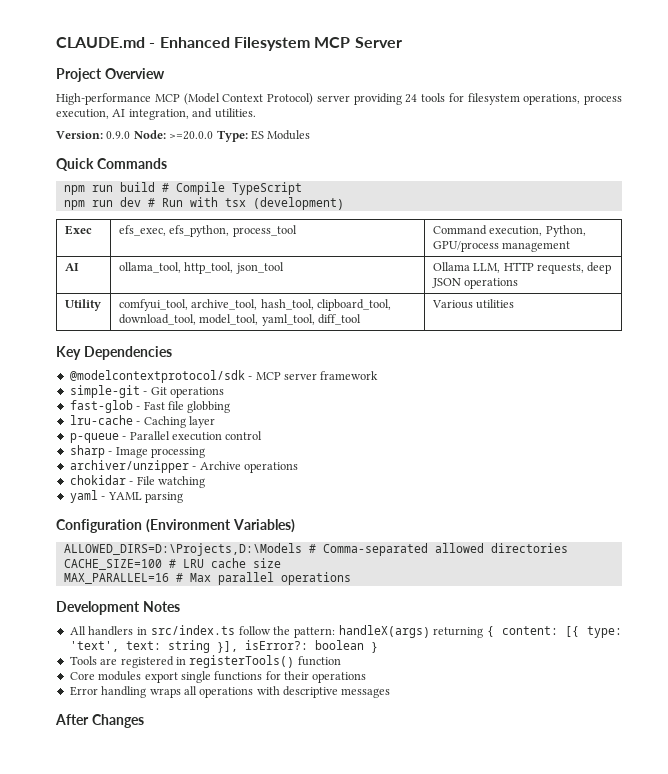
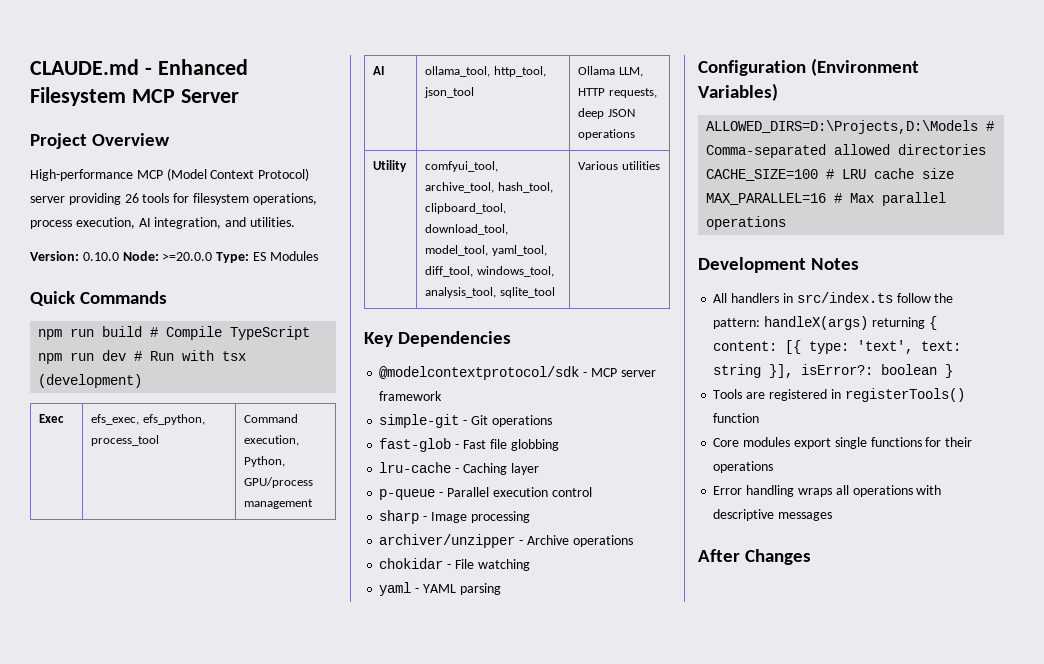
- High-performance MCP (Model Context Protocol) server providing 24 tools for filesystem operations, process execution, AI integration, and utilities.
+ High-performance MCP (Model Context Protocol) server providing 26 tools for filesystem operations, process execution, AI integration, and utilities.
- Version: 0.9.0 Node: >=20.0.0 Type: ES Modules
+ Version: 0.10.0 Node: >=20.0.0 Type: ES Modules
- Utility | comfyui_tool, archive_tool, hash_tool, clipboard_tool, download_tool, model_tool, yaml_tool, diff_tool | Various utilities
+ Utility | comfyui_tool, archive_tool, hash_tool, clipboard_tool, download_tool, model_tool, yaml_tool, diff_tool, windows_tool, analysis_tool, sqlite_tool | Various utilities

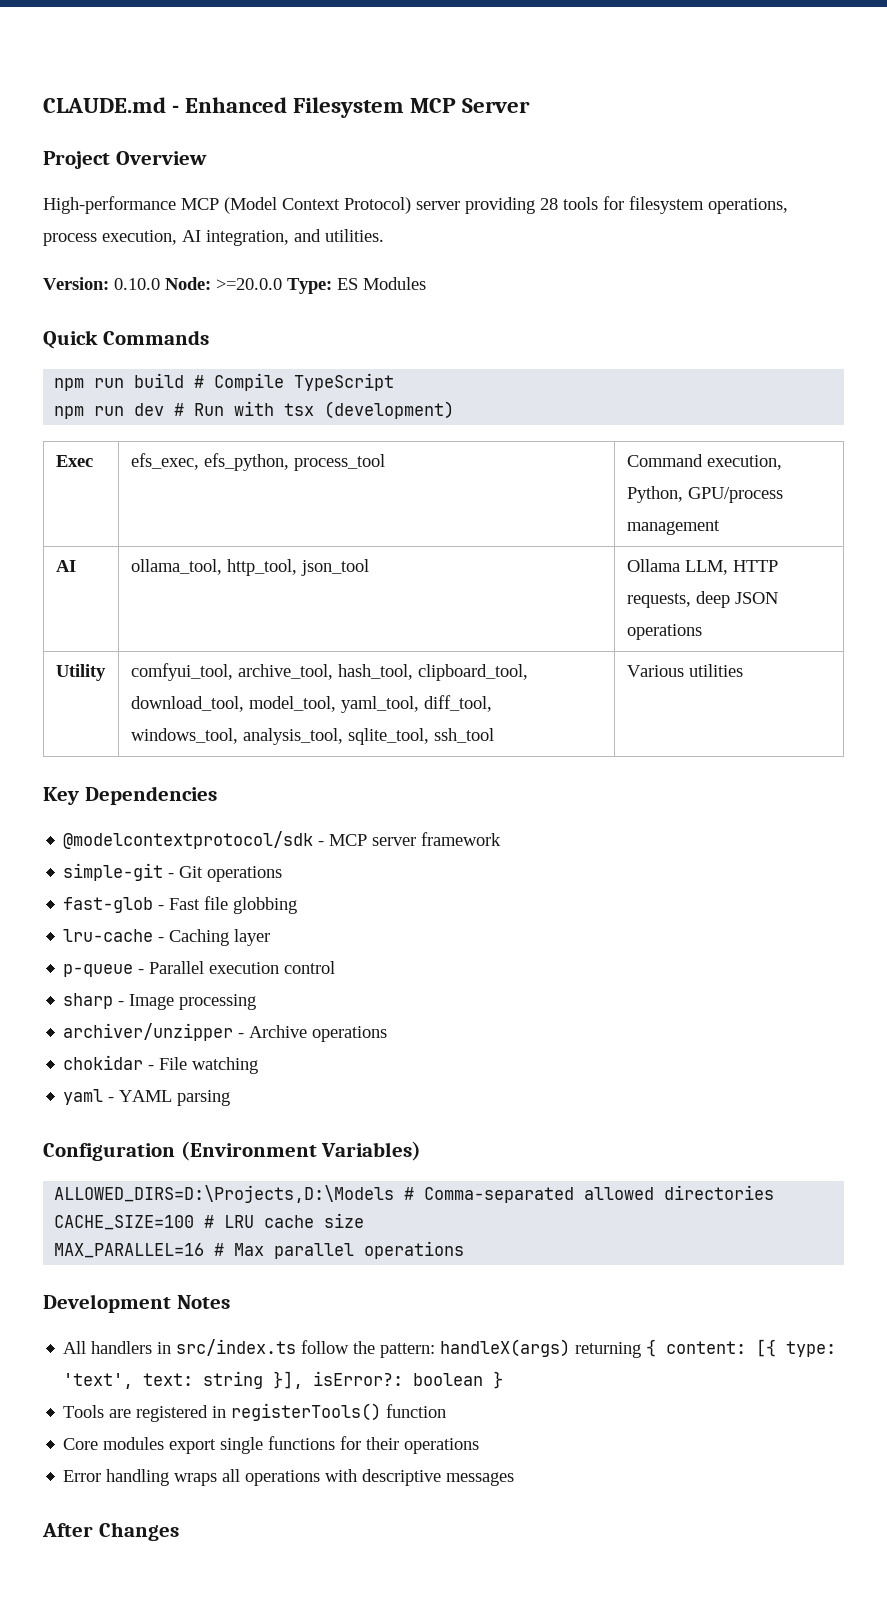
- High-performance MCP (Model Context Protocol) server providing 26 tools for filesystem operations, process execution, AI integration, and utilities.
+ High-performance MCP (Model Context Protocol) server providing 28 tools for filesystem operations, process execution, AI integration, and utilities.
- Utility | comfyui_tool, archive_tool, hash_tool, clipboard_tool, download_tool, model_tool, yaml_tool, diff_tool, windows_tool, analysis_tool, sqlite_tool | Various utilities
+ Utility | comfyui_tool, archive_tool, hash_tool, clipboard_tool, download_tool, model_tool, yaml_tool, diff_tool, windows_tool, analysis_tool, sqlite_tool, ssh_tool | Various utilities

